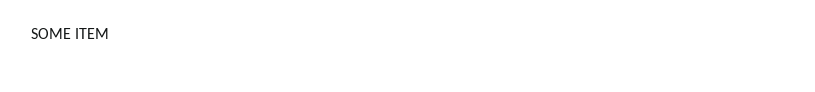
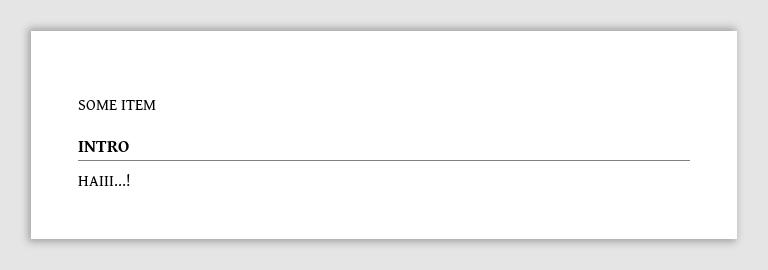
+ INTRO
+ HAIII...!

